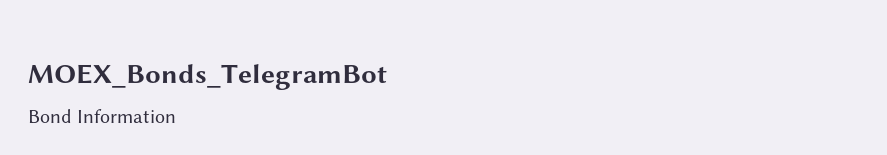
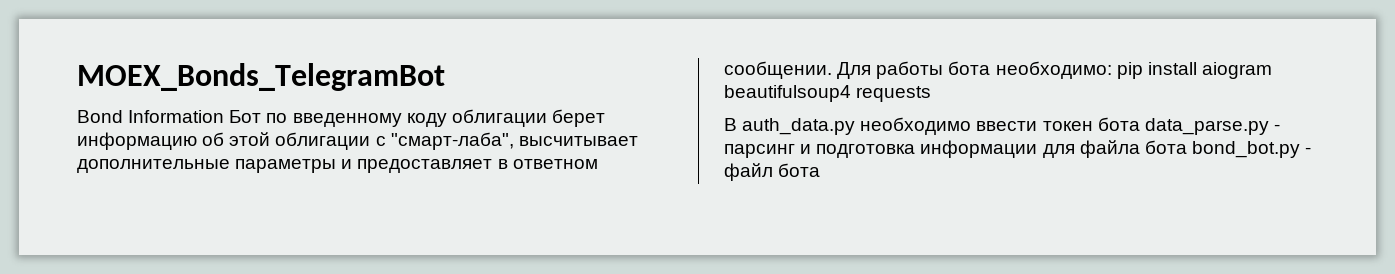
- Bond Information
+ Bond Information Бот по введенному коду облигации берет информацию об этой облигации с "смарт-лаба", высчитывает дополнительные параметры и предоставляет в ответном сообщении. Для работы бота необходимо: pip install aiogram beautifulsoup4 requests
+ В auth_data.py необходимо ввести токен бота data_parse.py - парсинг и подготовка информации для файла бота bond_bot.py - файл бота

